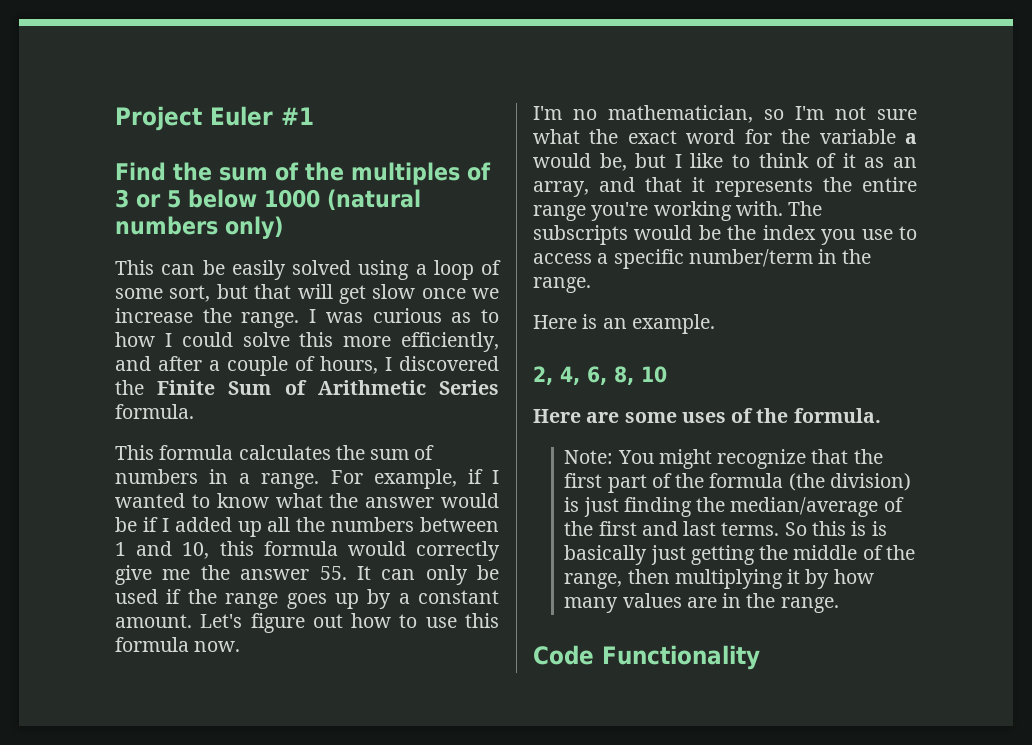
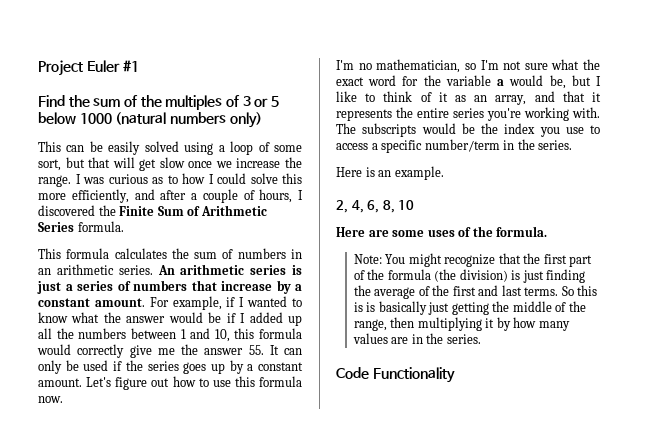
- This formula calculates the sum of numbers in a range.
+ This formula calculates the sum of numbers in an arithmetic series. An arithmetic series is just a series of numbers that increase by a constant amount.
- For example, if I wanted to know what the answer would be if I added up all the numbers between 1 and 10, this formula would correctly give me the answer 55. It can only be used if the range goes up by a constant amount.
+ For example, if I wanted to know what the answer would be if I added up all the numbers between 1 and 10, this formula would correctly give me the answer 55. It can only be used if the series goes up by a constant amount.
- I'm no mathematician, so I'm not sure what the exact word for the variable a would be, but I like to think of it as an array, and that it represents the entire range you're working with.
+ I'm no mathematician, so I'm not sure what the exact word for the variable a would be, but I like to think of it as an array, and that it represents the entire series you're working with.
- The subscripts would be the index you use to access a specific number/term in the range.
+ The subscripts would be the index you use to access a specific number/term in the series.
- Note: You might recognize that the first part of the formula (the division) is just finding the median/average of the first and last terms.
+ Note: You might recognize that the first part of the formula (the division) is just finding the average of the first and last terms.
- So this is is basically just getting the middle of the range, then multiplying it by how many values are in the range.
+ So this is is basically just getting the middle of the range, then multiplying it by how many values are in the series.

